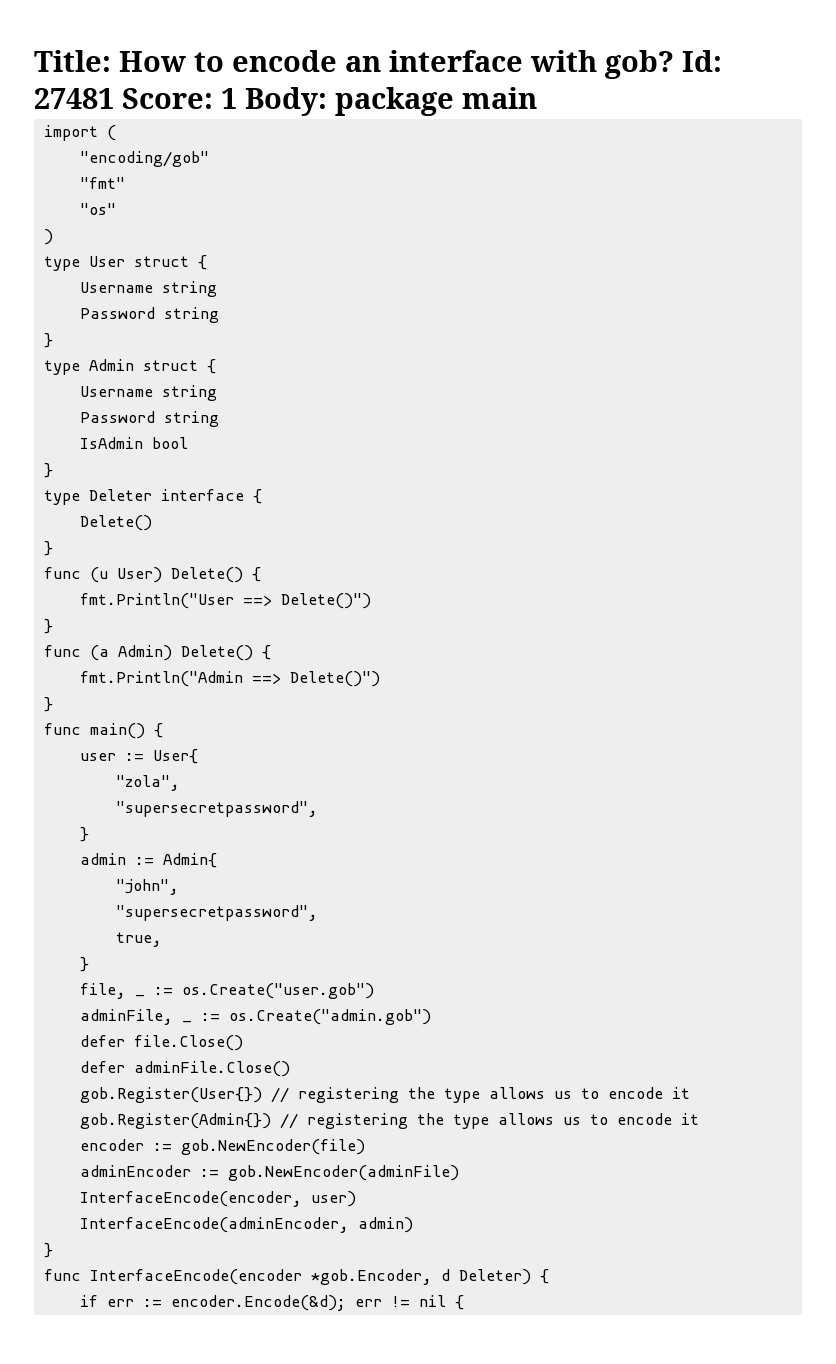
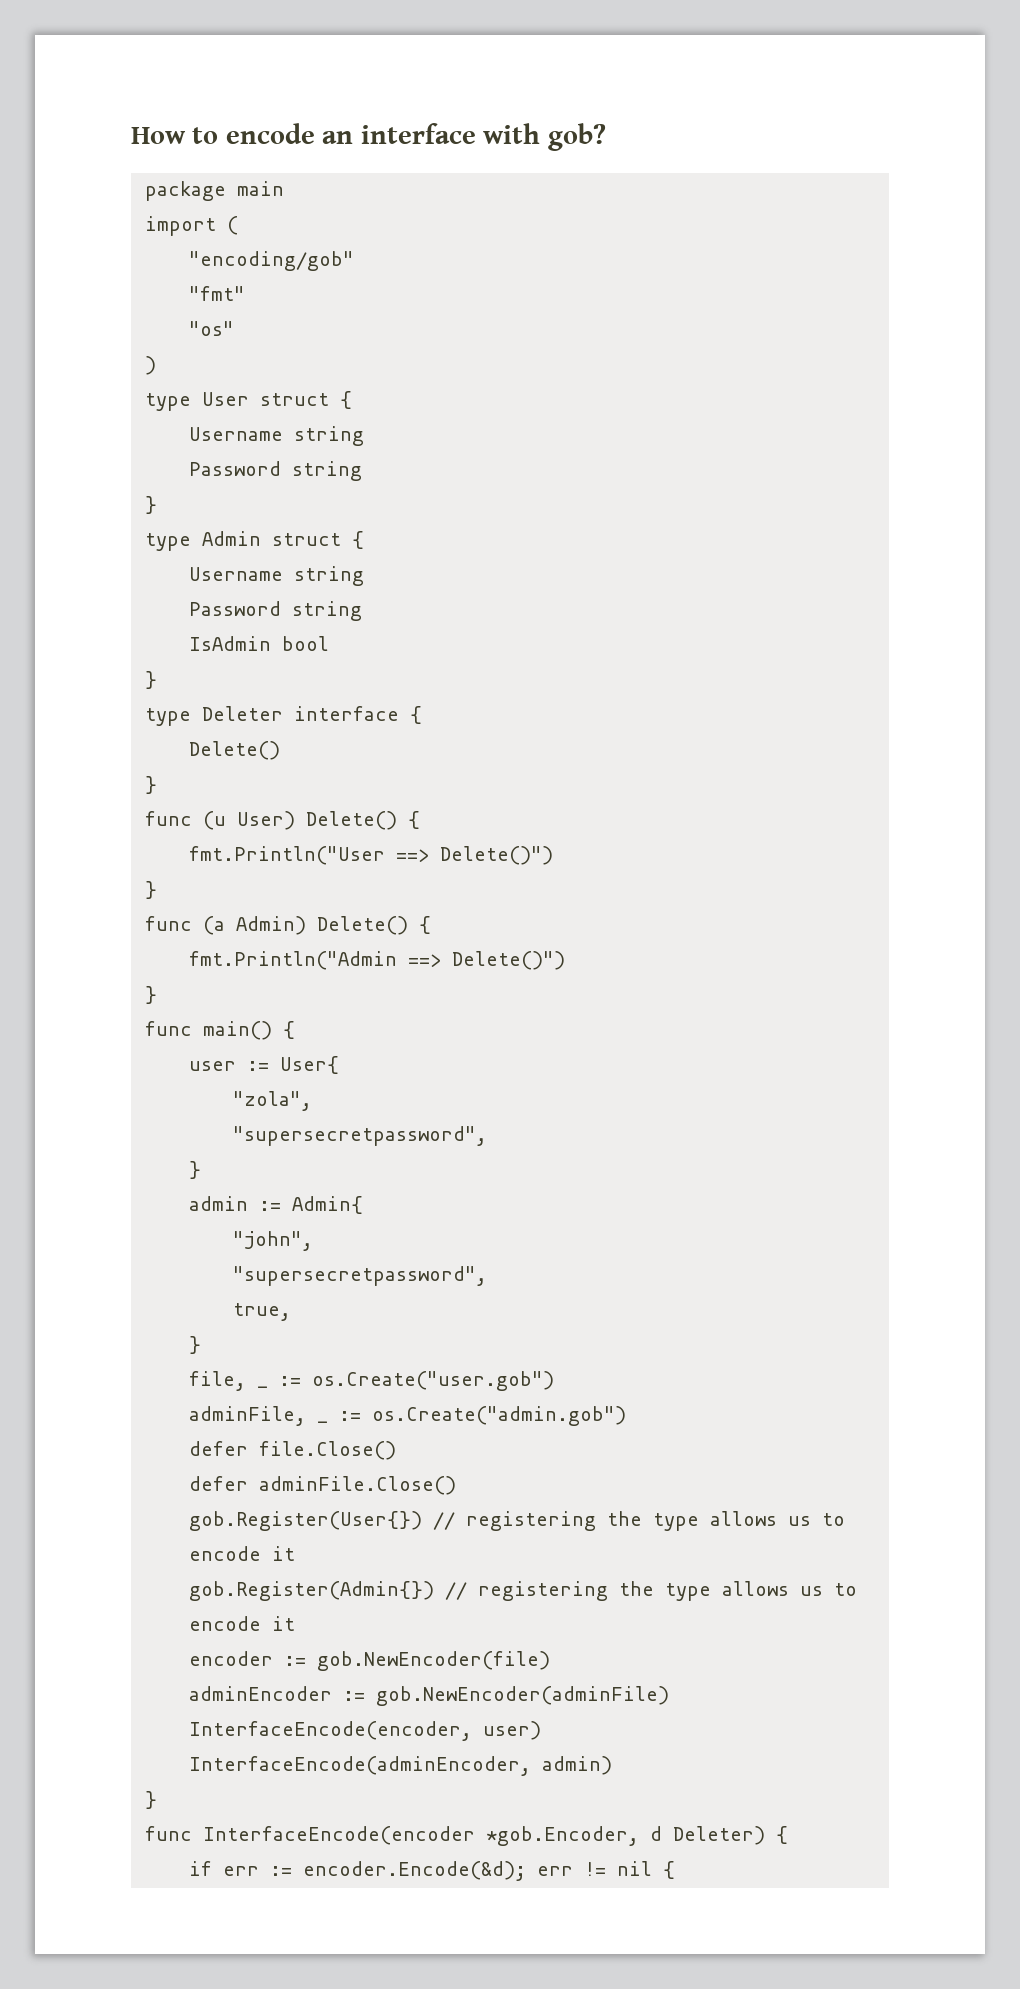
- Title: How to encode an interface with gob? Id: 27481 Score: 1 Body: package main
+ How to encode an interface with gob?
+ package main

